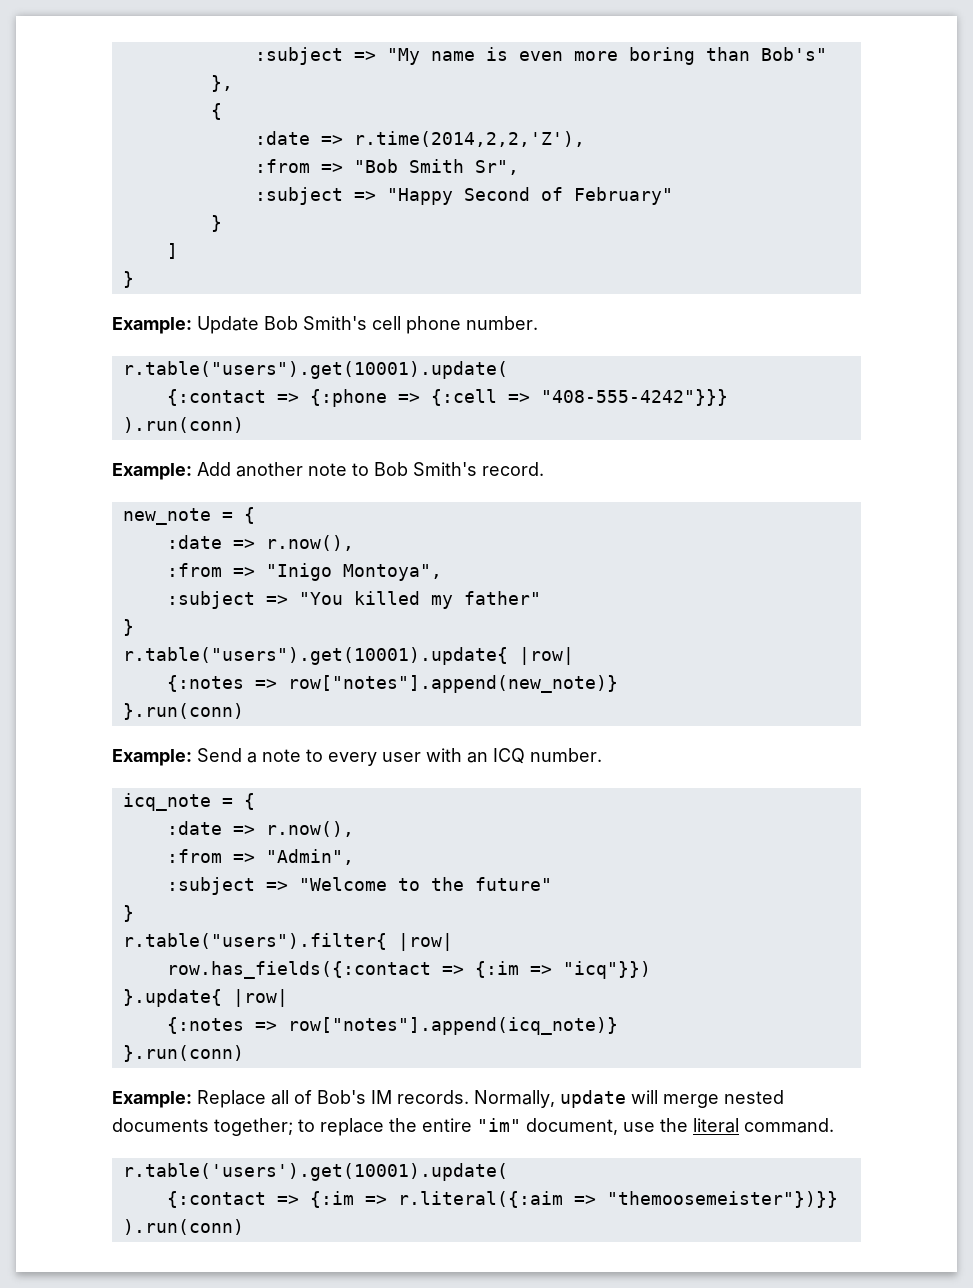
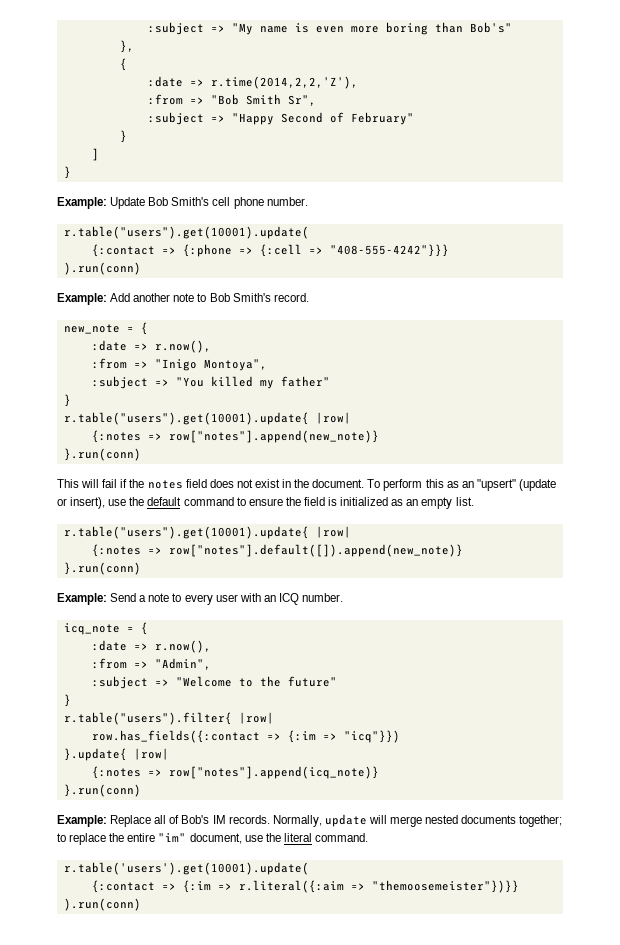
+ This will fail if the notes field does not exist in the document. To perform this as an "upsert" (update or insert), use the default command to ensure the field is initialized as an empty list.
+ r.table("users").get(10001).update{ |row|
+ {:notes => row["notes"].default([]).append(new_note)}
+ }.run(conn)

